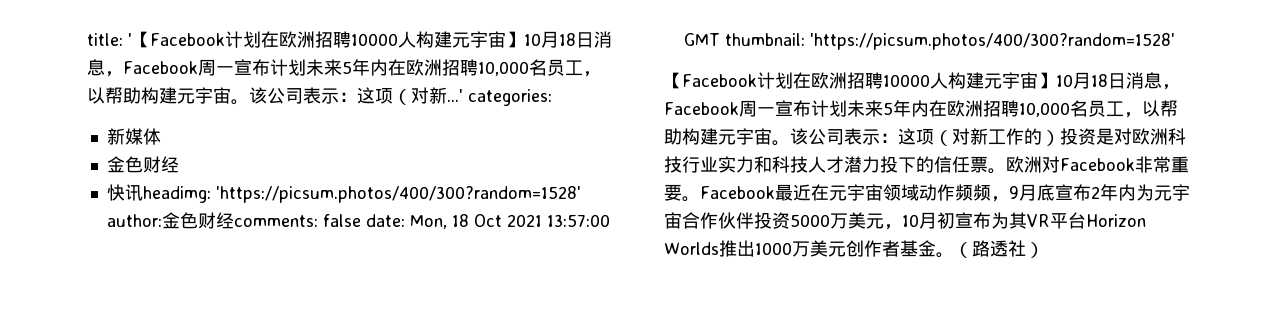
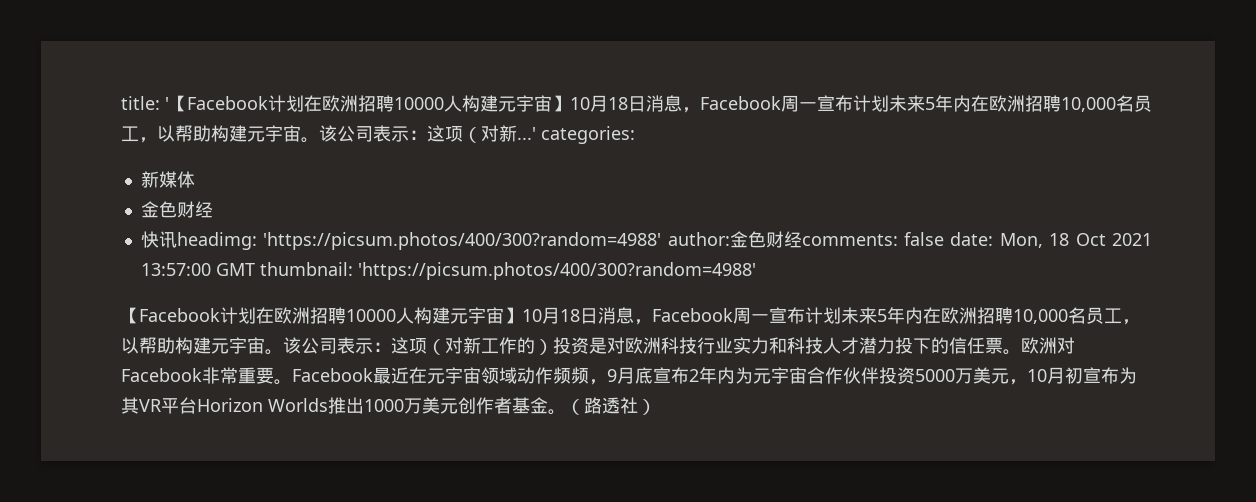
- 快讯headimg: 'https://picsum.photos/400/300?random=1528' author:金色财经comments: false date: Mon, 18 Oct 2021 13:57:00 GMT thumbnail: 'https://picsum.photos/400/300?random=1528'
+ 快讯headimg: 'https://picsum.photos/400/300?random=4988' author:金色财经comments: false date: Mon, 18 Oct 2021 13:57:00 GMT thumbnail: 'https://picsum.photos/400/300?random=4988'

